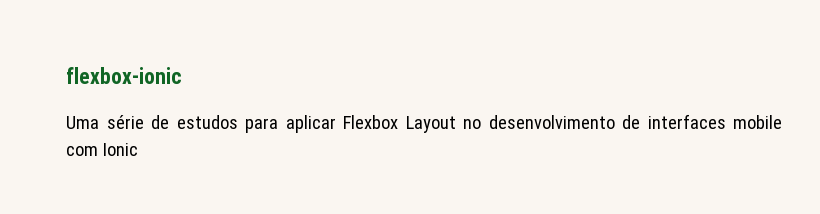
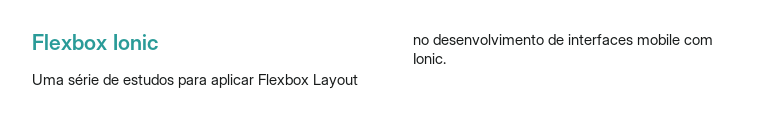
- flexbox-ionic
+ Flexbox Ionic
- Uma série de estudos para aplicar Flexbox Layout no desenvolvimento de interfaces mobile com Ionic
+ Uma série de estudos para aplicar Flexbox Layout no desenvolvimento de interfaces mobile com Ionic.

